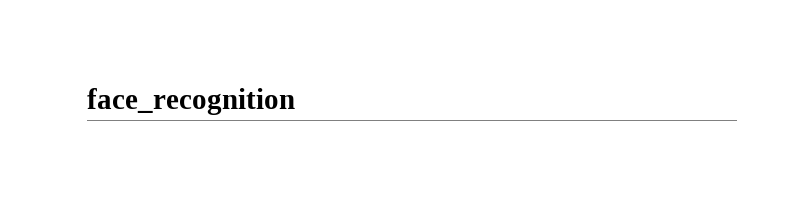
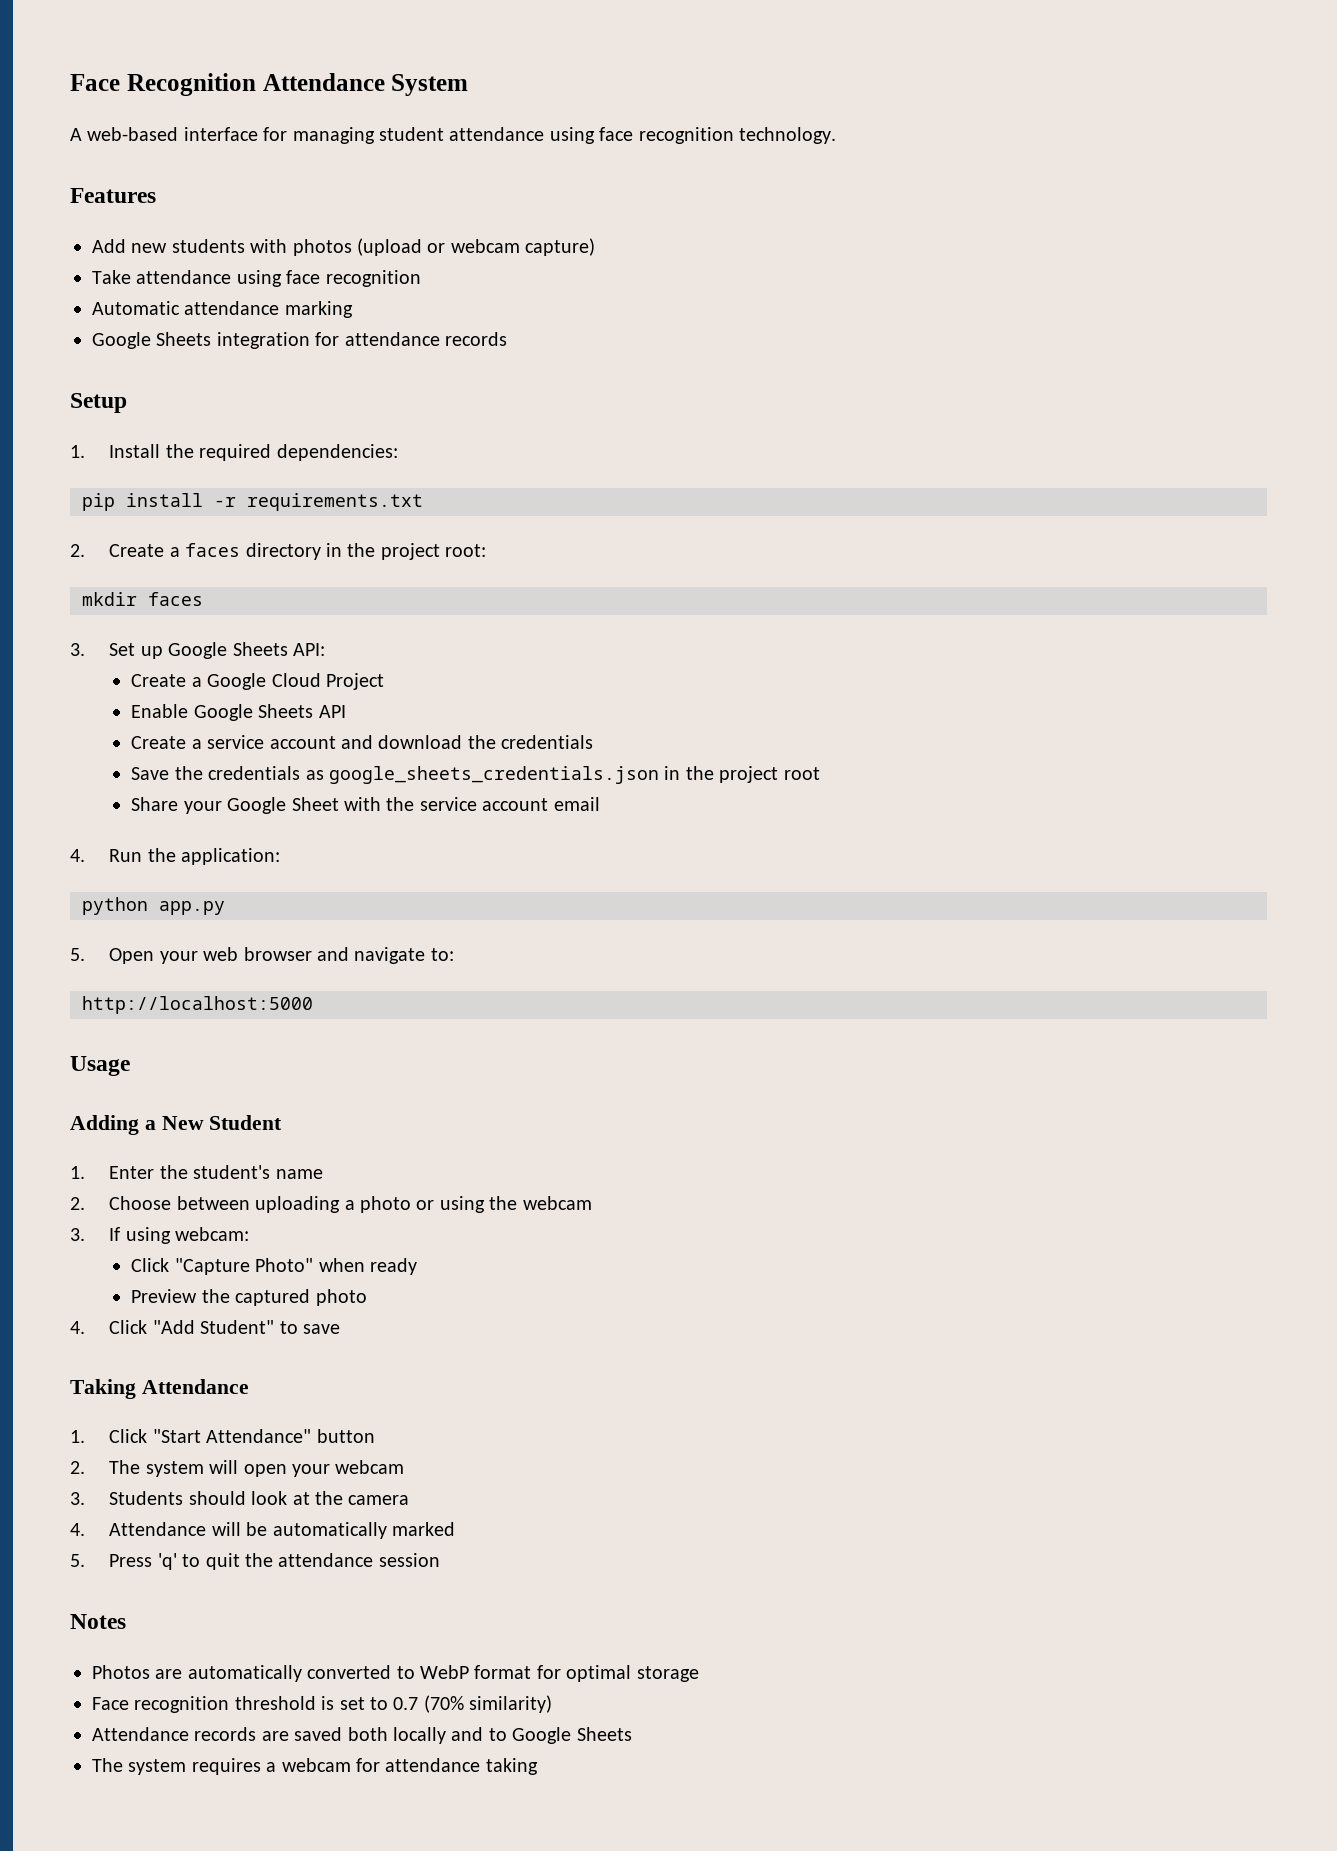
- face_recognition
+ Face Recognition Attendance System
+ A web-based interface for managing student attendance using face recognition technology.
+ Features
+ Add new students with photos (upload or webcam capture)
+ Take attendance using face recognition
+ Automatic attendance marking
+ Google Sheets integration for attendance records
+ Setup
+ 1. Install the required dependencies:
+ pip install -r requirements.txt
+ 2. Create a faces directory in the project root:
+ mkdir faces
+ 3. Set up Google Sheets API:
+ Create a Google Cloud Project
+ Enable Google Sheets API
+ Create a service account and download the credentials
+ Save the credentials as google_sheets_credentials.json in the project root
+ Share your Google Sheet with the service account email
+ 4. Run the application:
+ python app.py
+ 5. Open your web browser and navigate to:
+ http://localhost:5000
+ Usage
+ Adding a New Student
+ 1. Enter the student's name
+ 2. Choose between uploading a photo or using the webcam
+ 3. If using webcam:
+ Click "Capture Photo" when ready
+ Preview the captured photo
+ 4. Click "Add Student" to save
+ Taking Attendance
+ 1. Click "Start Attendance" button
+ 2. The system will open your webcam
+ 3. Students should look at the camera
+ 4. Attendance will be automatically marked
+ 5. Press 'q' to quit the attendance session
+ Notes
+ Photos are automatically converted to WebP format for optimal storage
+ Face recognition threshold is set to 0.7 (70% similarity)
+ Attendance records are saved both locally and to Google Sheets
+ The system requires a webcam for attendance taking

